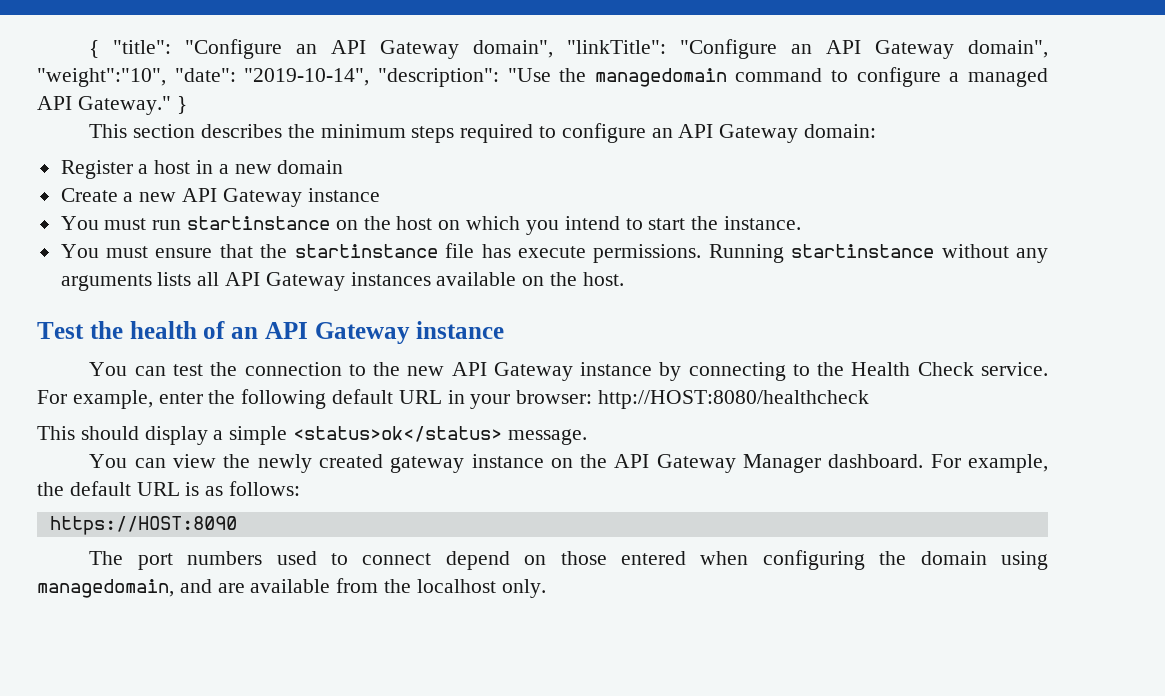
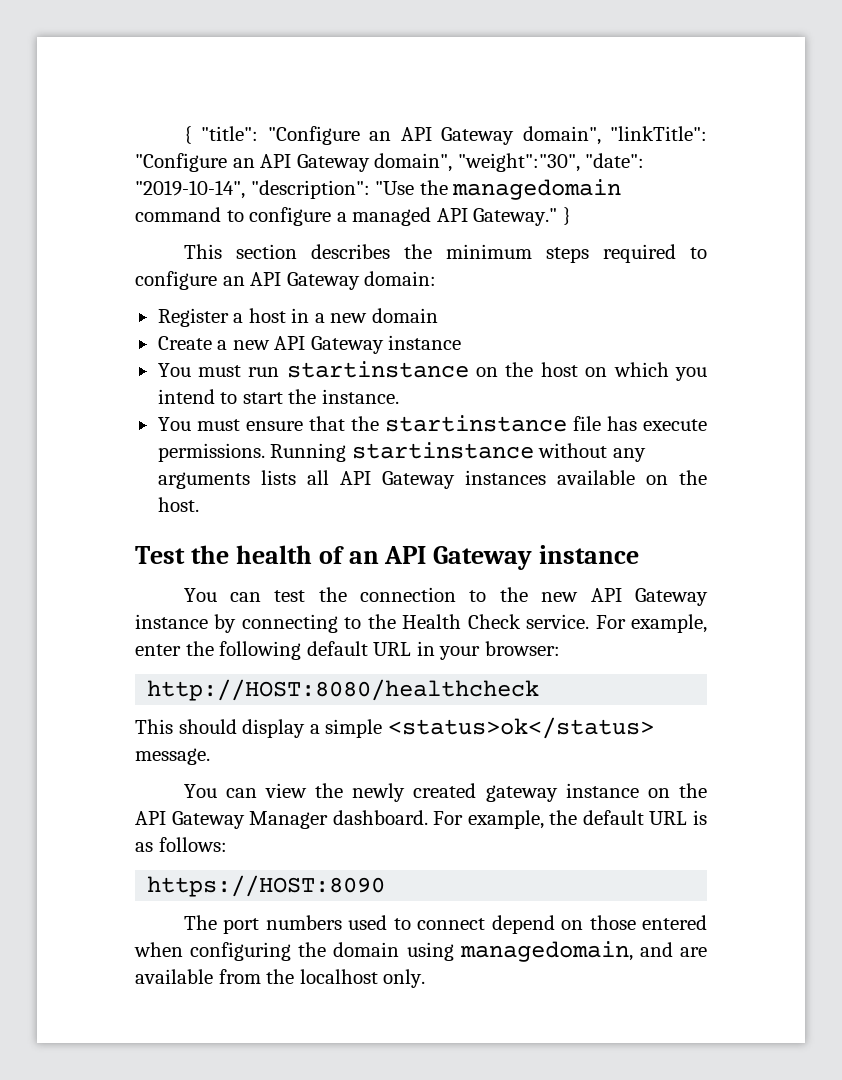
- { "title": "Configure an API Gateway domain", "linkTitle": "Configure an API Gateway domain", "weight":"10", "date": "2019-10-14", "description": "Use the managedomain command to configure a managed API Gateway."
+ { "title": "Configure an API Gateway domain", "linkTitle": "Configure an API Gateway domain", "weight":"30", "date": "2019-10-14", "description": "Use the managedomain command to configure a managed API Gateway."
- For example, enter the following default URL in your browser: http://HOST:8080/healthcheck
+ For example, enter the following default URL in your browser:
+ http://HOST:8080/healthcheck

